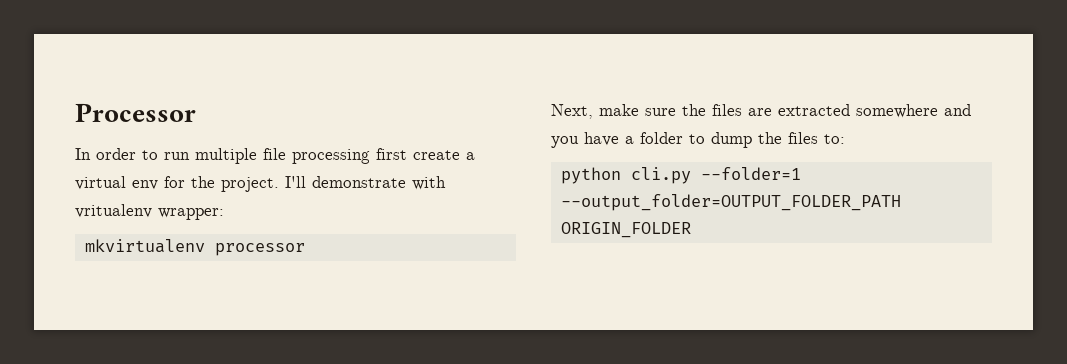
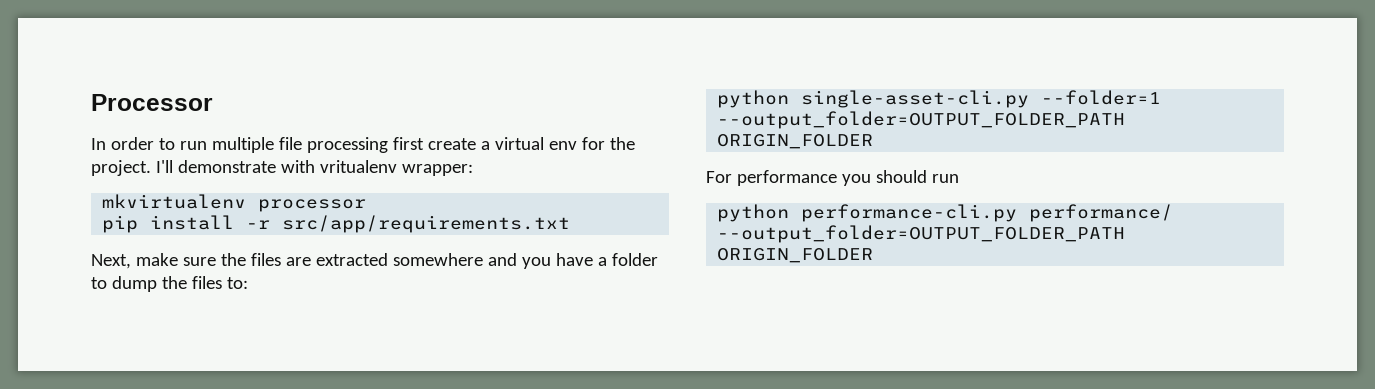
+ pip install -r src/app/requirements.txt
- python cli.py --folder=1 --output_folder=OUTPUT_FOLDER_PATH ORIGIN_FOLDER
+ python single-asset-cli.py --folder=1 --output_folder=OUTPUT_FOLDER_PATH ORIGIN_FOLDER
+ For performance you should run
+ python performance-cli.py performance/ --output_folder=OUTPUT_FOLDER_PATH ORIGIN_FOLDER

